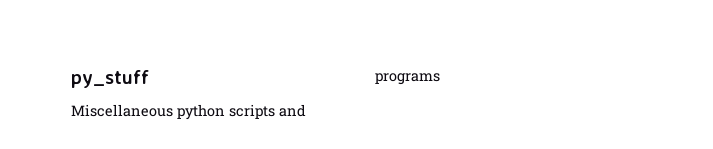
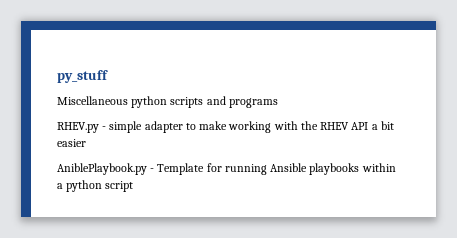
+ RHEV.py - simple adapter to make working with the RHEV API a bit easier
+ AniblePlaybook.py - Template for running Ansible playbooks within a python script

